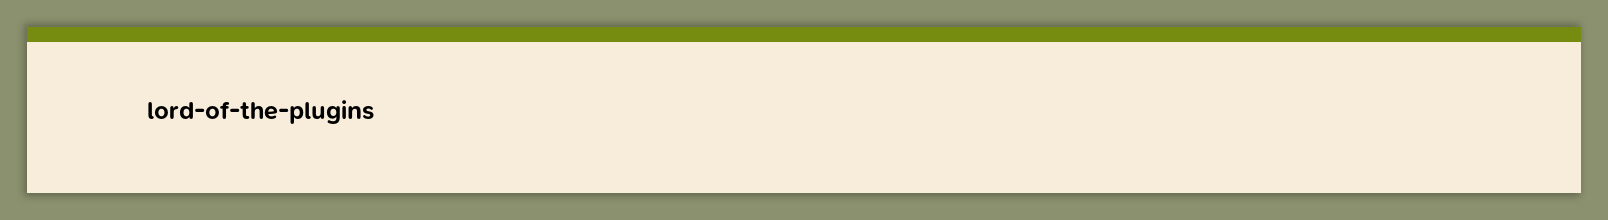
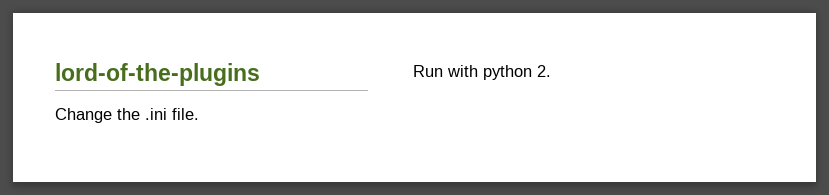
+ Change the .ini file.
+ Run with python 2.

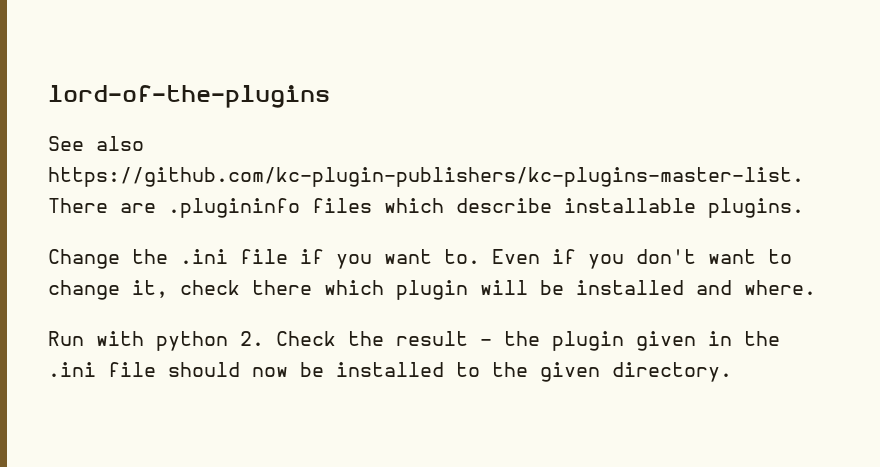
- Change the .ini file.
- Run with python 2.
+ See also https://github.com/kc-plugin-publishers/kc-plugins-master-list. There are .plugininfo files which describe installable plugins.
+ Change the .ini file if you want to. Even if you don't want to change it, check there which plugin will be installed and where.
+ Run with python 2. Check the result - the plugin given in the .ini file should now be installed to the given directory.

